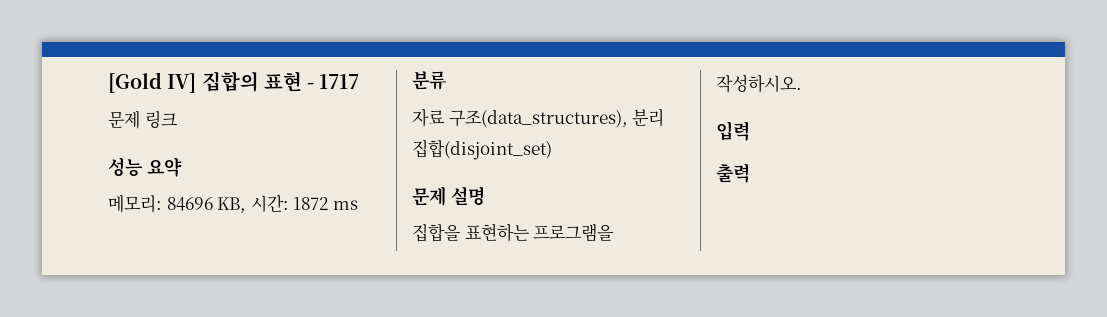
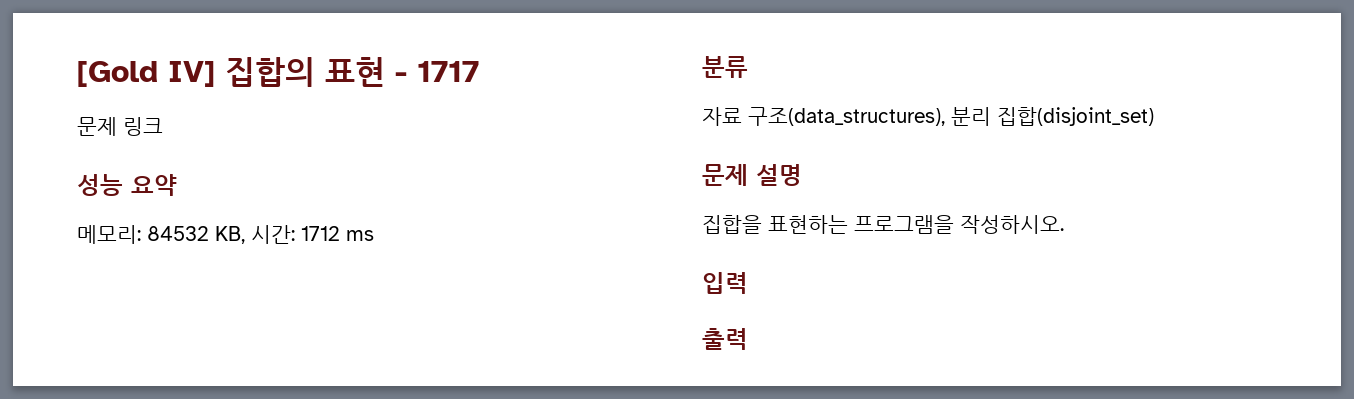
- 메모리: 84696 KB, 시간: 1872 ms
+ 메모리: 84532 KB, 시간: 1712 ms

